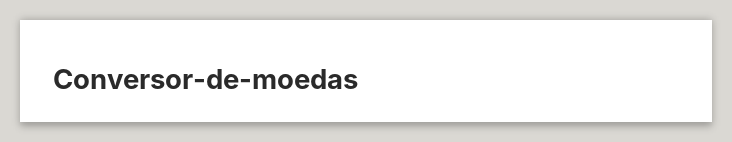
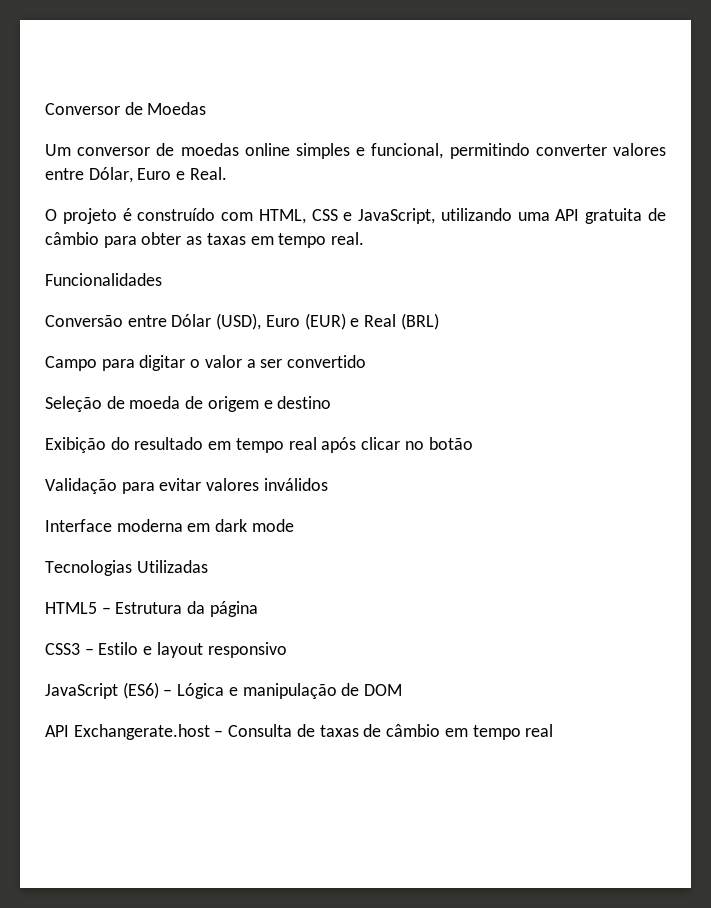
- Conversor-de-moedas
+ Conversor de Moedas
+ Um conversor de moedas online simples e funcional, permitindo converter valores entre Dólar, Euro e Real.
+ O projeto é construído com HTML, CSS e JavaScript, utilizando uma API gratuita de câmbio para obter as taxas em tempo real.
+ Funcionalidades
+ Conversão entre Dólar (USD), Euro (EUR) e Real (BRL)
+ Campo para digitar o valor a ser convertido
+ Seleção de moeda de origem e destino
+ Exibição do resultado em tempo real após clicar no botão
+ Validação para evitar valores inválidos
+ Interface moderna em dark mode
+ Tecnologias Utilizadas
+ HTML5 – Estrutura da página
+ CSS3 – Estilo e layout responsivo
+ JavaScript (ES6) – Lógica e manipulação de DOM
+ API Exchangerate.host – Consulta de taxas de câmbio em tempo real

